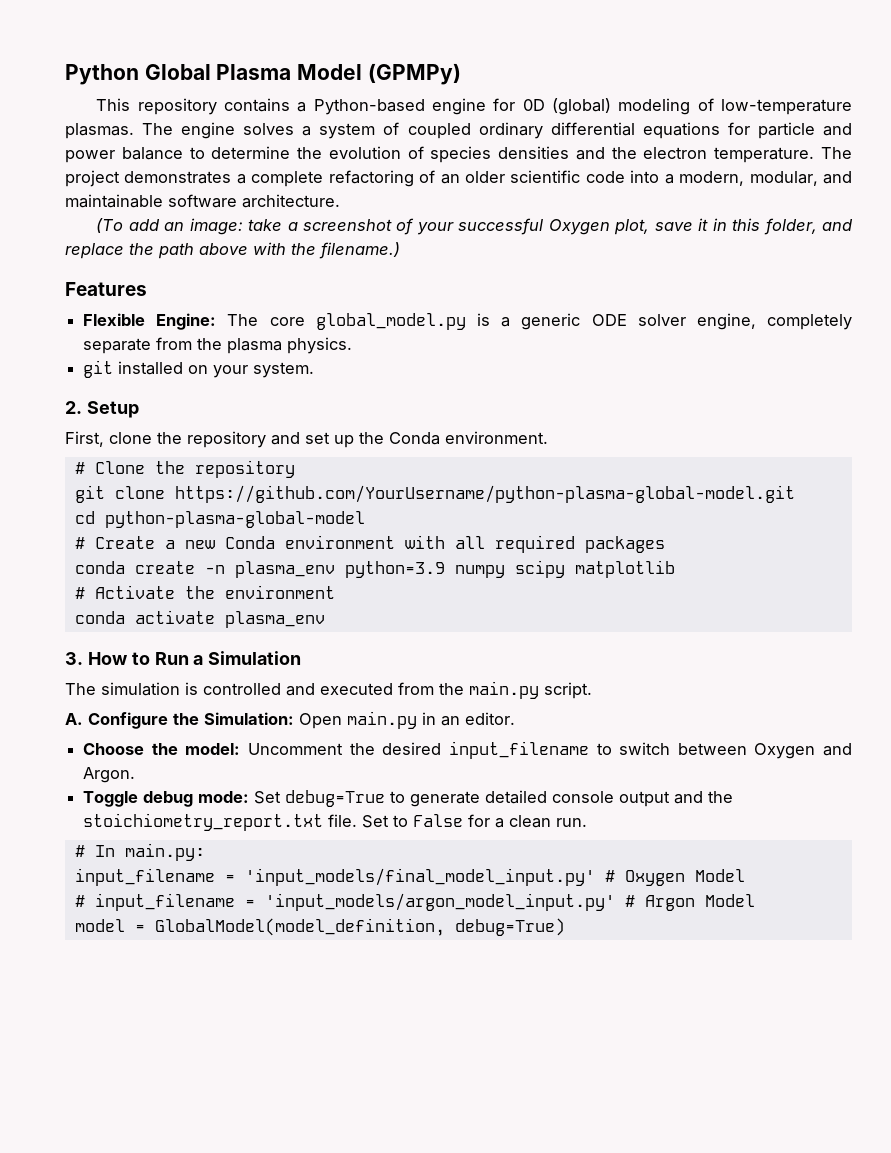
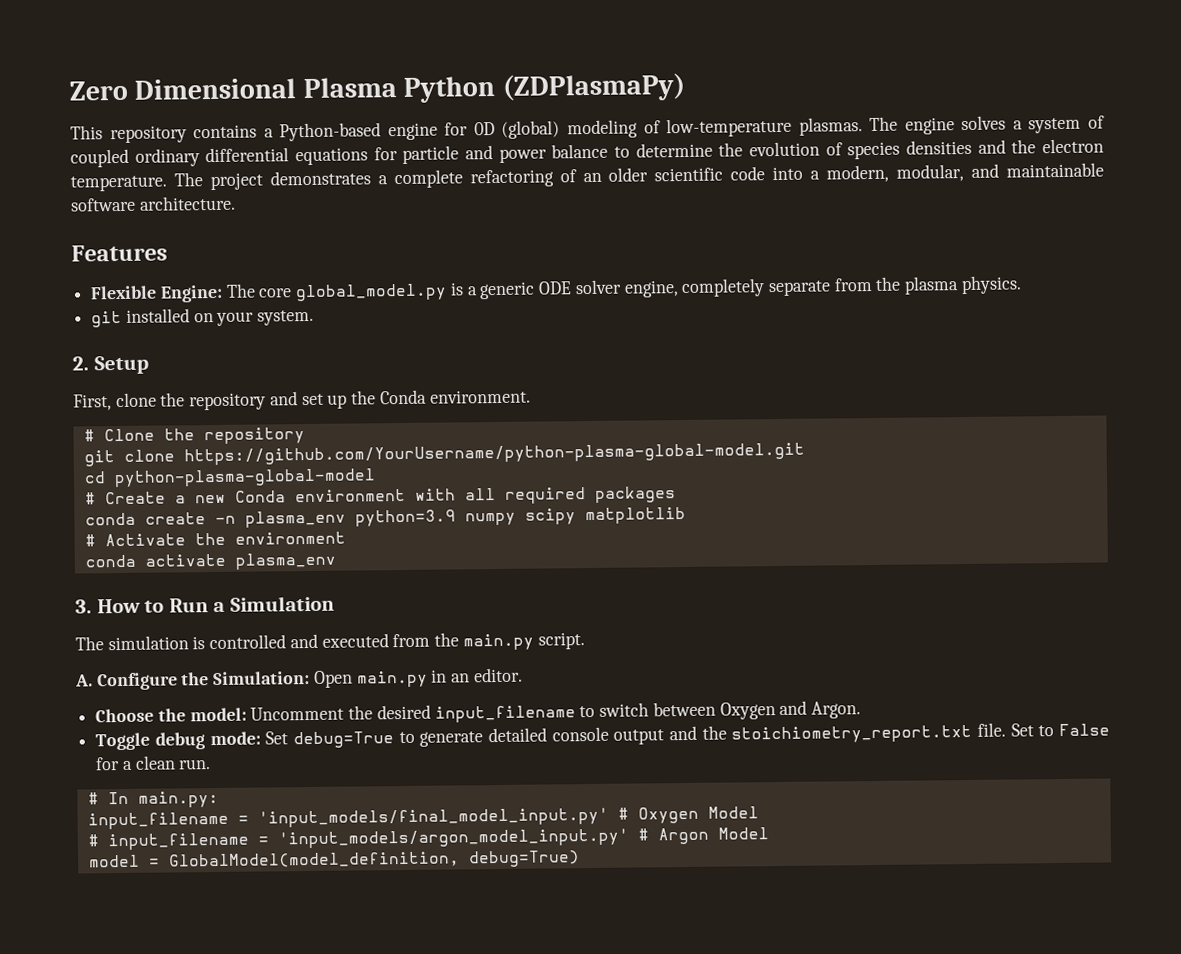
- Python Global Plasma Model (GPMPy)
+ Zero Dimensional Plasma Python (ZDPlasmaPy)
- (To add an image: take a screenshot of your successful Oxygen plot, save it in this folder, and replace the path above with the filename.)

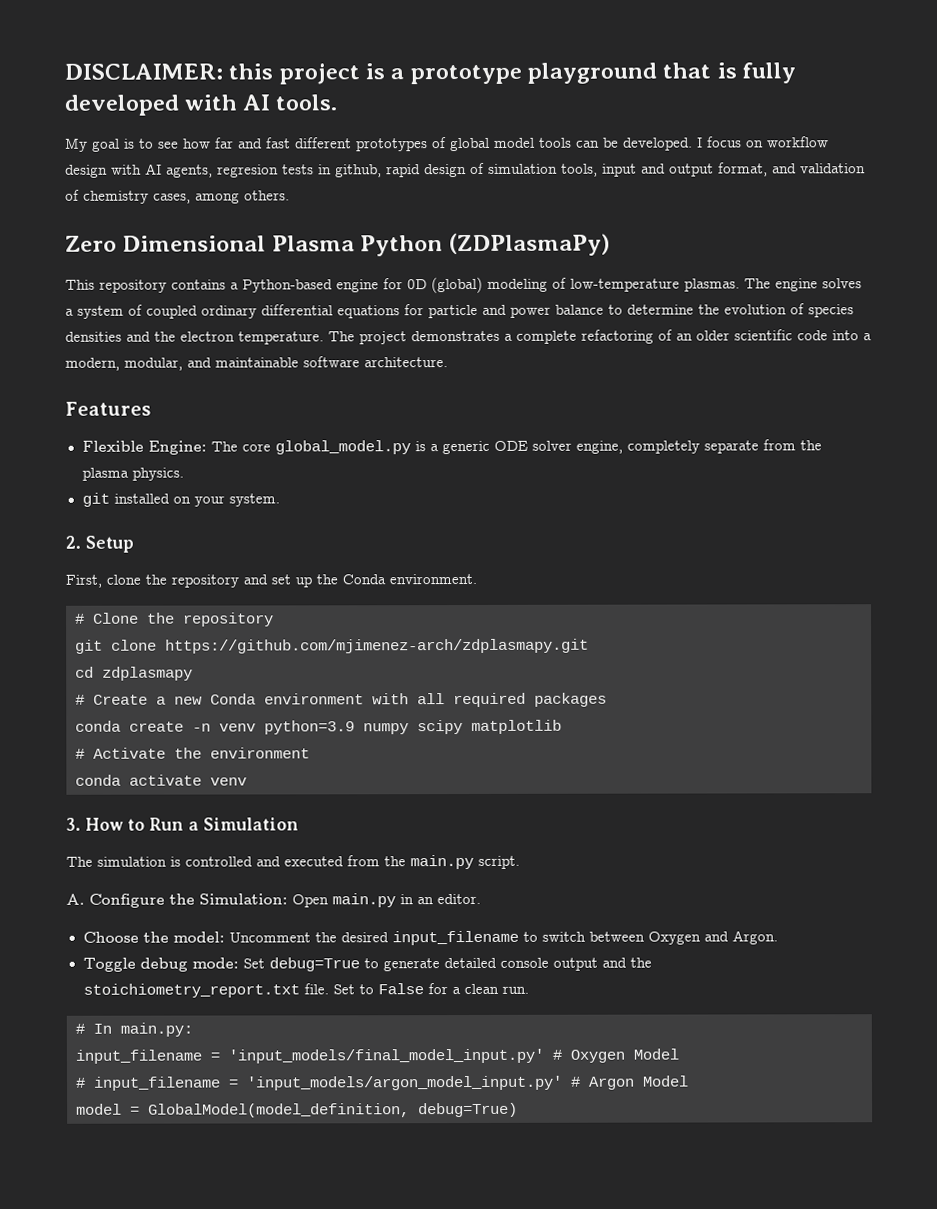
+ DISCLAIMER: this project is a prototype playground that is fully developed with AI tools.
+ My goal is to see how far and fast different prototypes of global model tools can be developed. I focus on workflow design with AI agents, regresion tests in github, rapid design of simulation tools, input and output format, and validation of chemistry cases, among others.
- git clone https://github.com/YourUsername/python-plasma-global-model.git
+ git clone https://github.com/mjimenez-arch/zdplasmapy.git
- cd python-plasma-global-model
+ cd zdplasmapy
- conda create -n plasma_env python=3.9 numpy scipy matplotlib
+ conda create -n venv python=3.9 numpy scipy matplotlib
- conda activate plasma_env
+ conda activate venv

